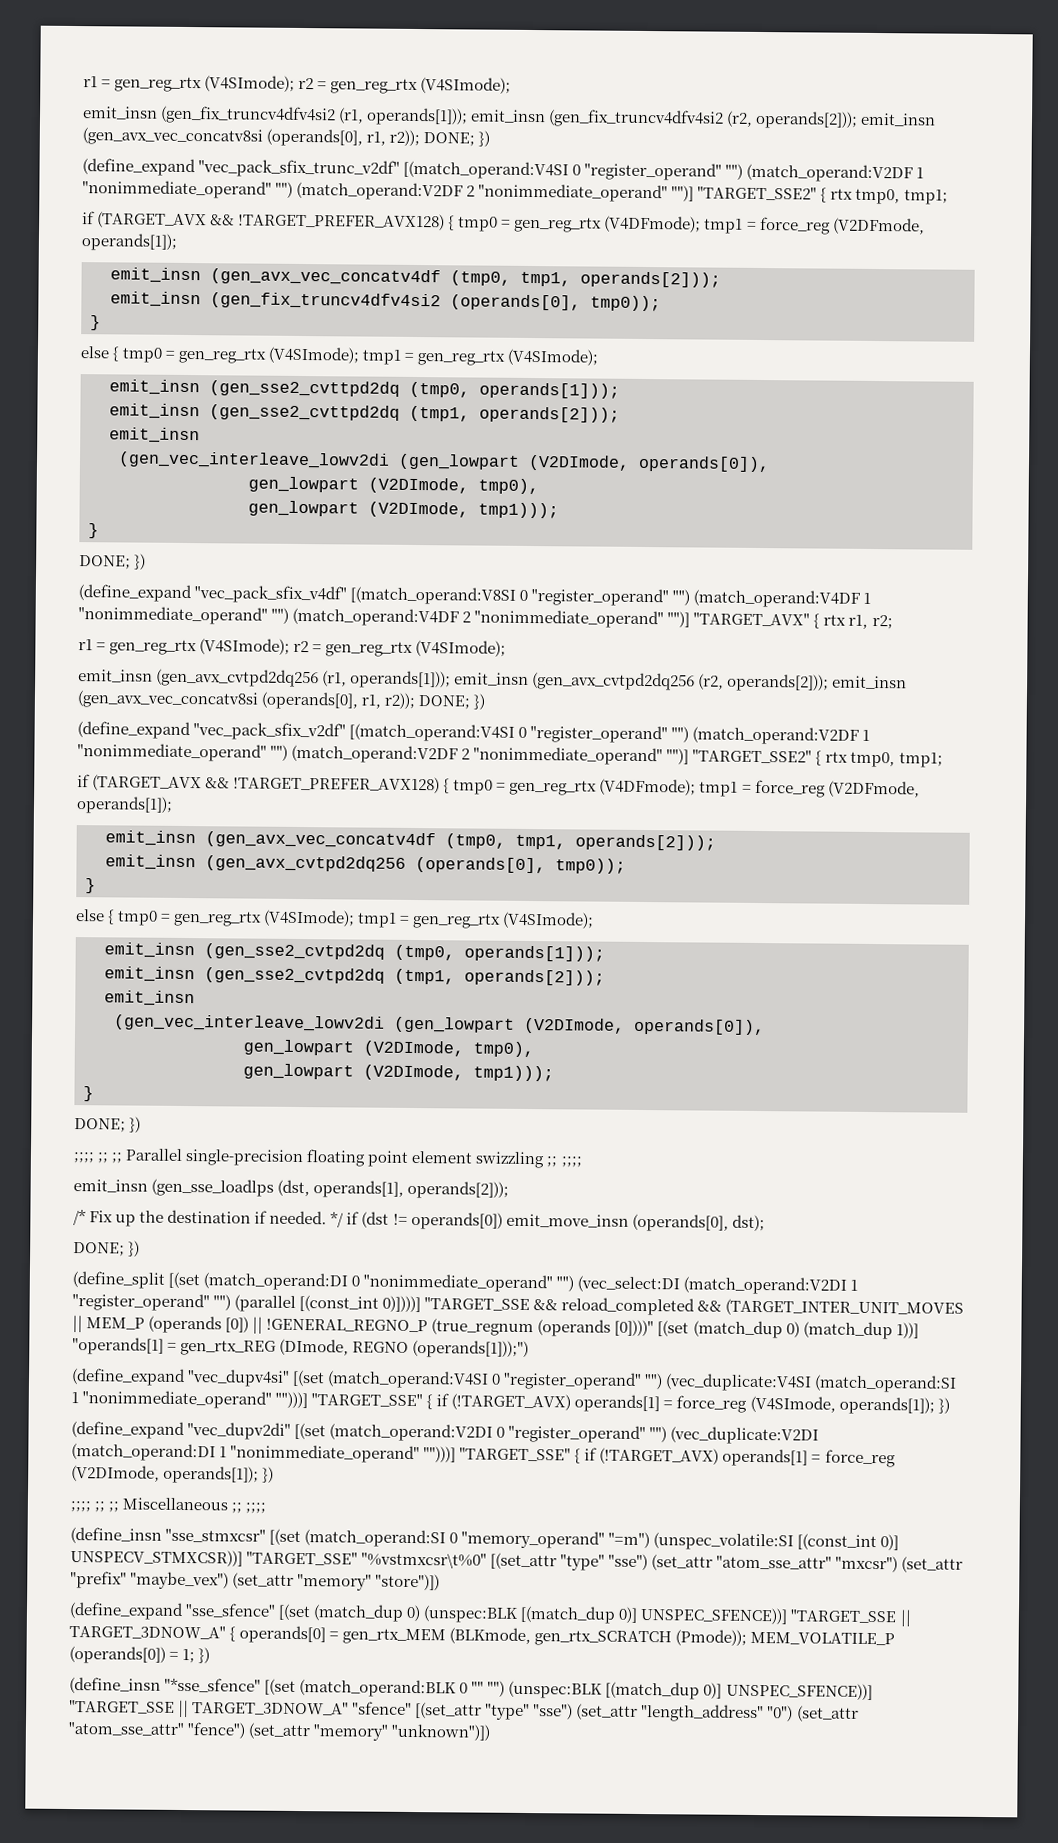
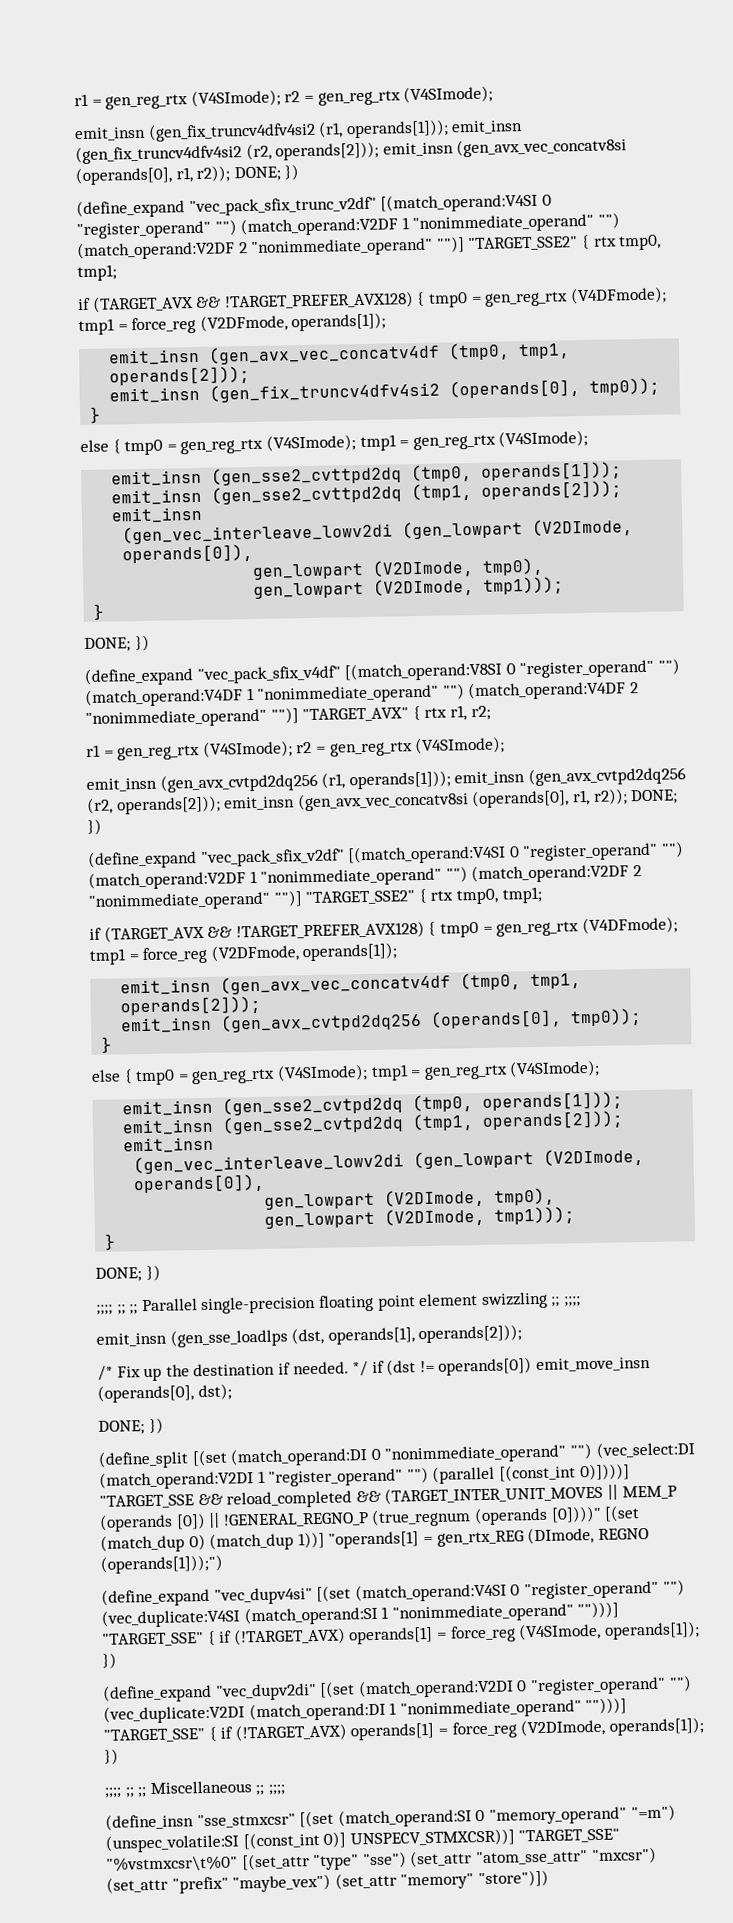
- (define_expand "sse_sfence" [(set (match_dup 0) (unspec:BLK [(match_dup 0)] UNSPEC_SFENCE))] "TARGET_SSE || TARGET_3DNOW_A" { operands[0] = gen_rtx_MEM (BLKmode, gen_rtx_SCRATCH (Pmode)); MEM_VOLATILE_P (operands[0]) = 1; })
- (define_insn "*sse_sfence" [(set (match_operand:BLK 0 "" "") (unspec:BLK [(match_dup 0)] UNSPEC_SFENCE))] "TARGET_SSE || TARGET_3DNOW_A" "sfence" [(set_attr "type" "sse") (set_attr "length_address" "0") (set_attr "atom_sse_attr" "fence") (set_attr "memory" "unknown")])

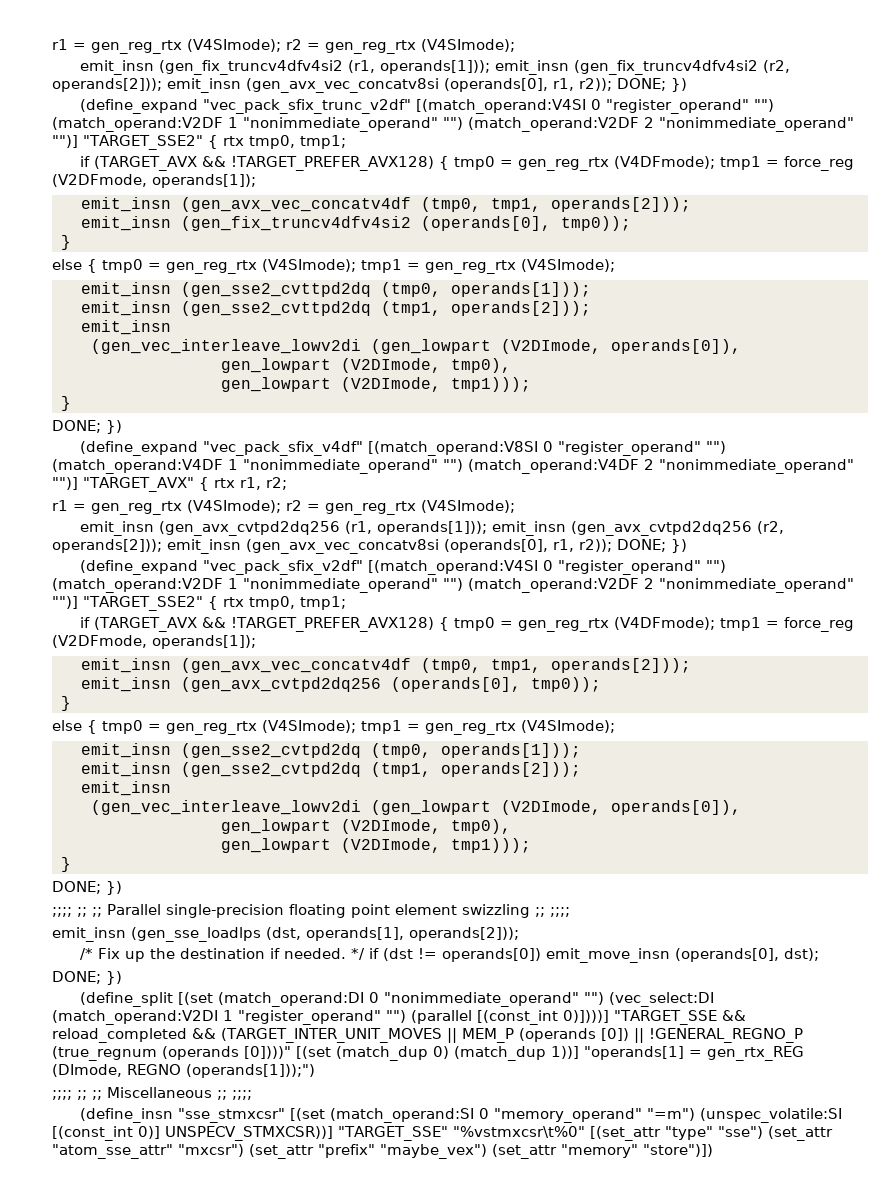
- (define_expand "vec_dupv4si" [(set (match_operand:V4SI 0 "register_operand" "") (vec_duplicate:V4SI (match_operand:SI 1 "nonimmediate_operand" "")))] "TARGET_SSE" { if (!TARGET_AVX) operands[1] = force_reg (V4SImode, operands[1]); })
- (define_expand "vec_dupv2di" [(set (match_operand:V2DI 0 "register_operand" "") (vec_duplicate:V2DI (match_operand:DI 1 "nonimmediate_operand" "")))] "TARGET_SSE" { if (!TARGET_AVX) operands[1] = force_reg (V2DImode, operands[1]); })

